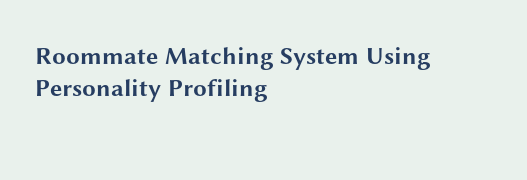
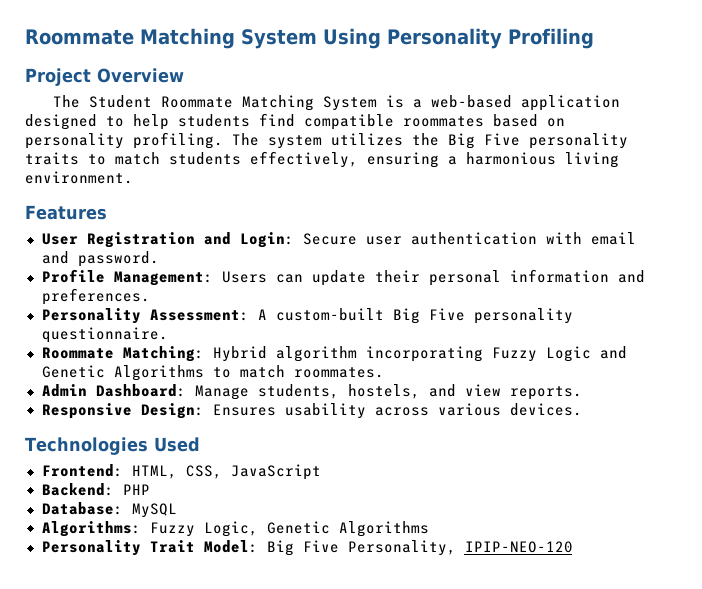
+ Project Overview
+ The Student Roommate Matching System is a web-based application designed to help students find compatible roommates based on personality profiling. The system utilizes the Big Five personality traits to match students effectively, ensuring a harmonious living environment.
+ Features
+ User Registration and Login: Secure user authentication with email and password.
+ Profile Management: Users can update their personal information and preferences.
+ Personality Assessment: A custom-built Big Five personality questionnaire.
+ Roommate Matching: Hybrid algorithm incorporating Fuzzy Logic and Genetic Algorithms to match roommates.
+ Admin Dashboard: Manage students, hostels, and view reports.
+ Responsive Design: Ensures usability across various devices.
+ Technologies Used
+ Frontend: HTML, CSS, JavaScript
+ Backend: PHP
+ Database: MySQL
+ Algorithms: Fuzzy Logic, Genetic Algorithms
+ Personality Trait Model: Big Five Personality, IPIP-NEO-120

